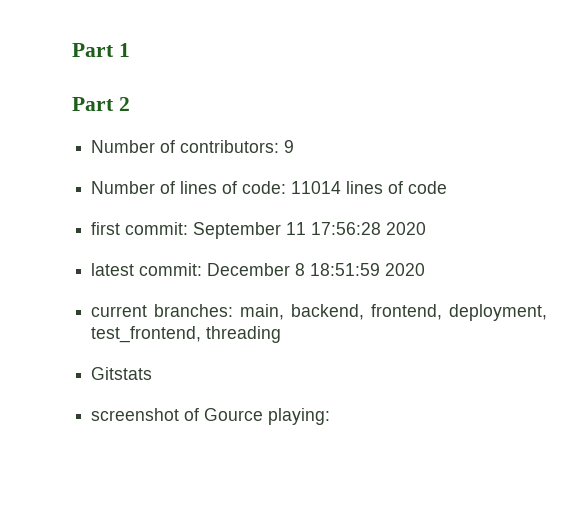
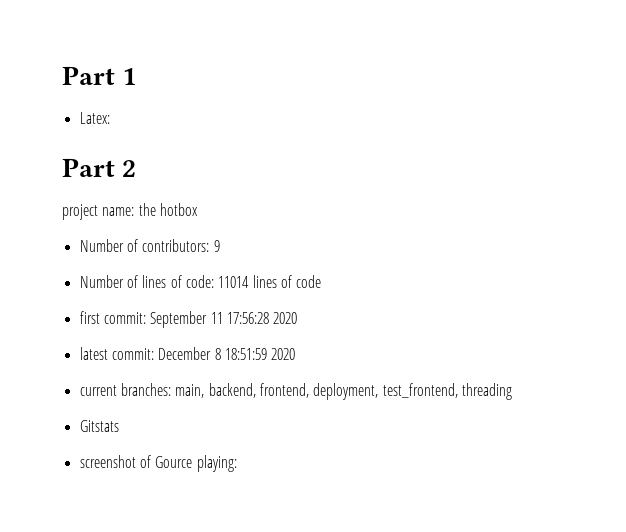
+ Latex:
+ project name: the hotbox

